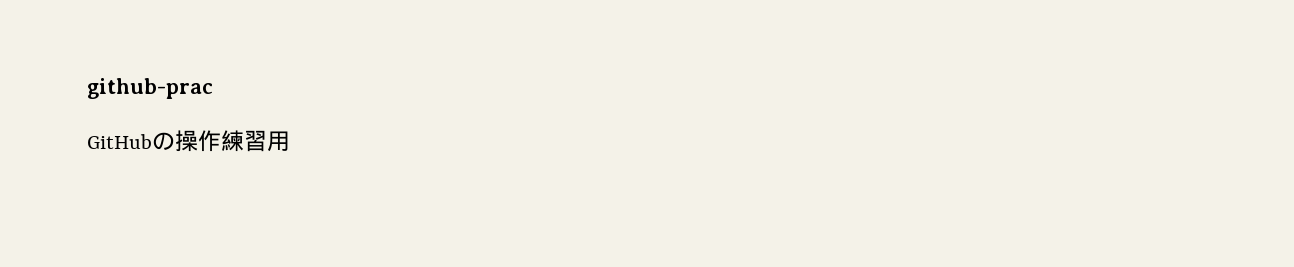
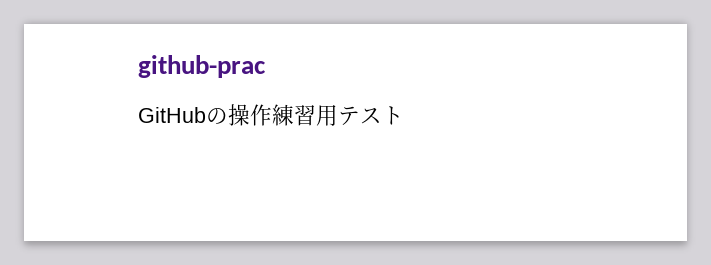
- GitHubの操作練習用
+ GitHubの操作練習用テスト

